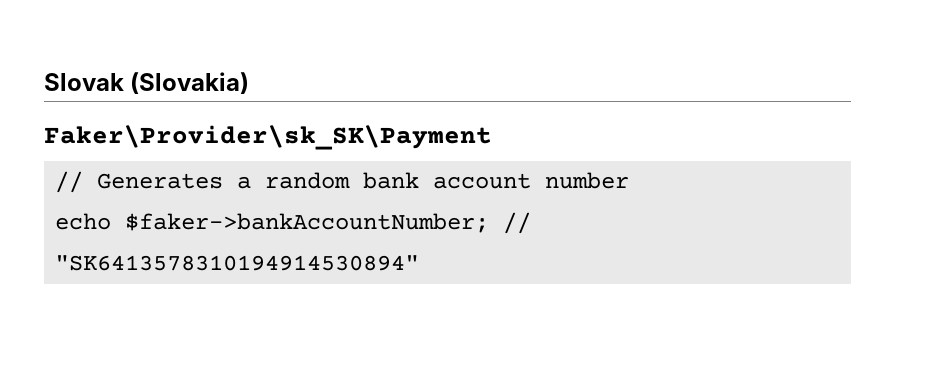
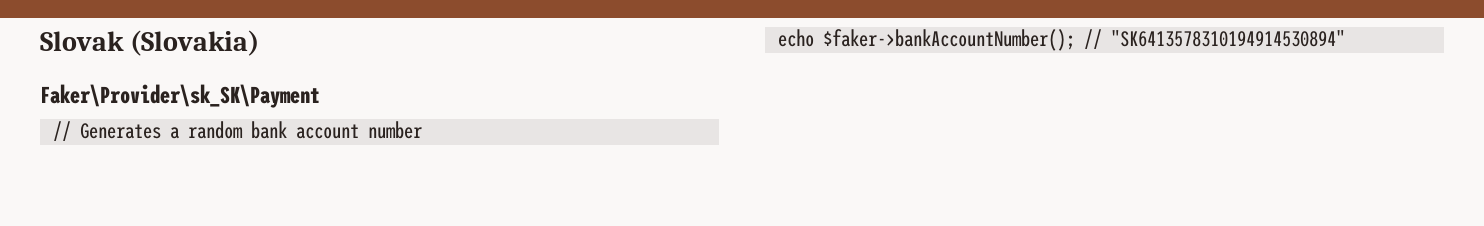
- echo $faker->bankAccountNumber; // "SK6413578310194914530894"
+ echo $faker->bankAccountNumber(); // "SK6413578310194914530894"

